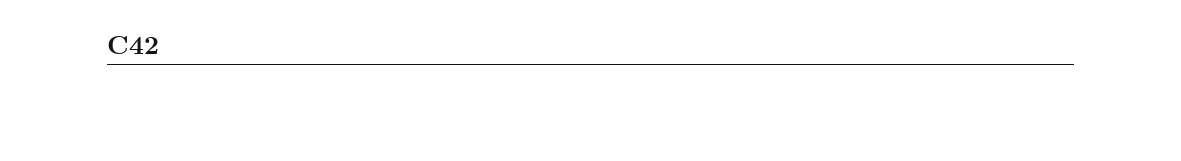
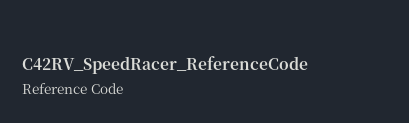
- C42
+ C42RV_SpeedRacer_ReferenceCode
+ Reference Code

